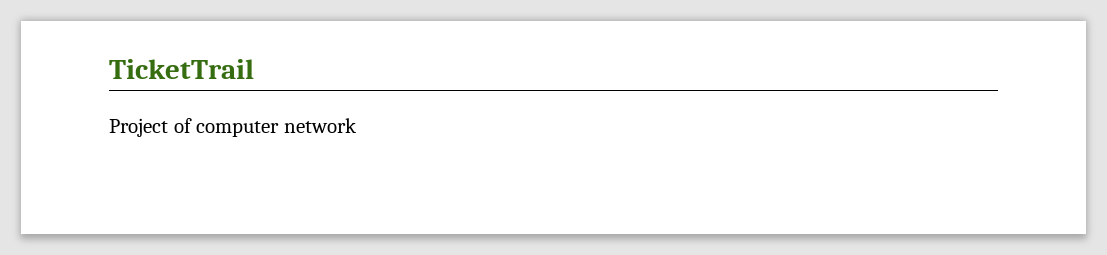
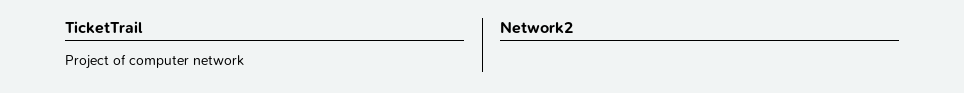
+ Network2

